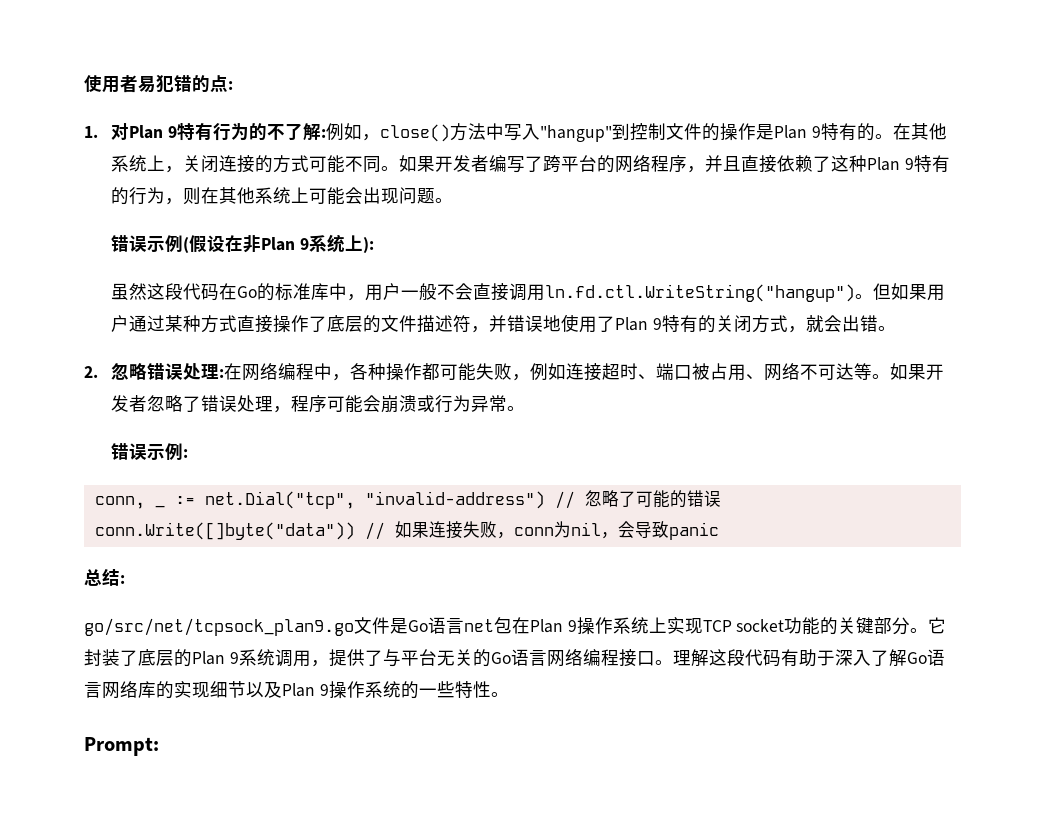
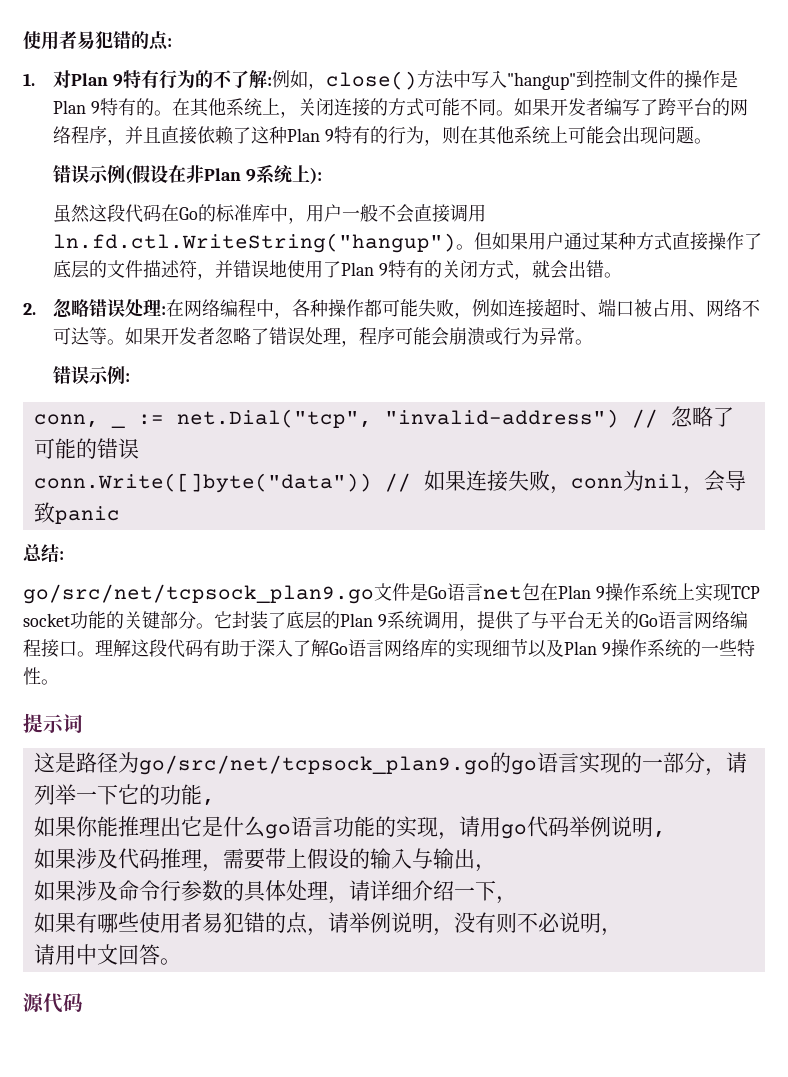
- Prompt:
+ 提示词
+ 这是路径为go/src/net/tcpsock_plan9.go的go语言实现的一部分，请列举一下它的功能,
+ 如果你能推理出它是什么go语言功能的实现，请用go代码举例说明,
+ 如果涉及代码推理，需要带上假设的输入与输出，
+ 如果涉及命令行参数的具体处理，请详细介绍一下，
+ 如果有哪些使用者易犯错的点，请举例说明，没有则不必说明，
+ 请用中文回答。
+ 源代码

